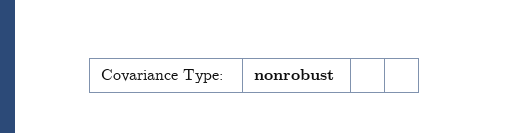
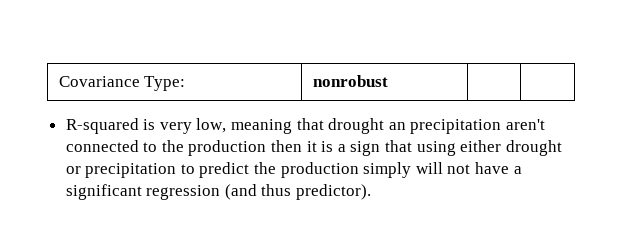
+ R-squared is very low, meaning that drought an precipitation aren't connected to the production then it is a sign that using either drought or precipitation to predict the production simply will not have a significant regression (and thus predictor).

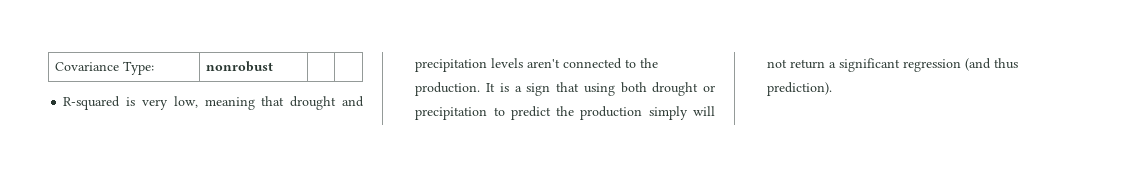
- R-squared is very low, meaning that drought an precipitation aren't connected to the production then it is a sign that using either drought or precipitation to predict the production simply will not have a significant regression (and thus predictor).
+ R-squared is very low, meaning that drought and precipitation levels aren't connected to the production. It is a sign that using both drought or precipitation to predict the production simply will not return a significant regression (and thus prediction).

